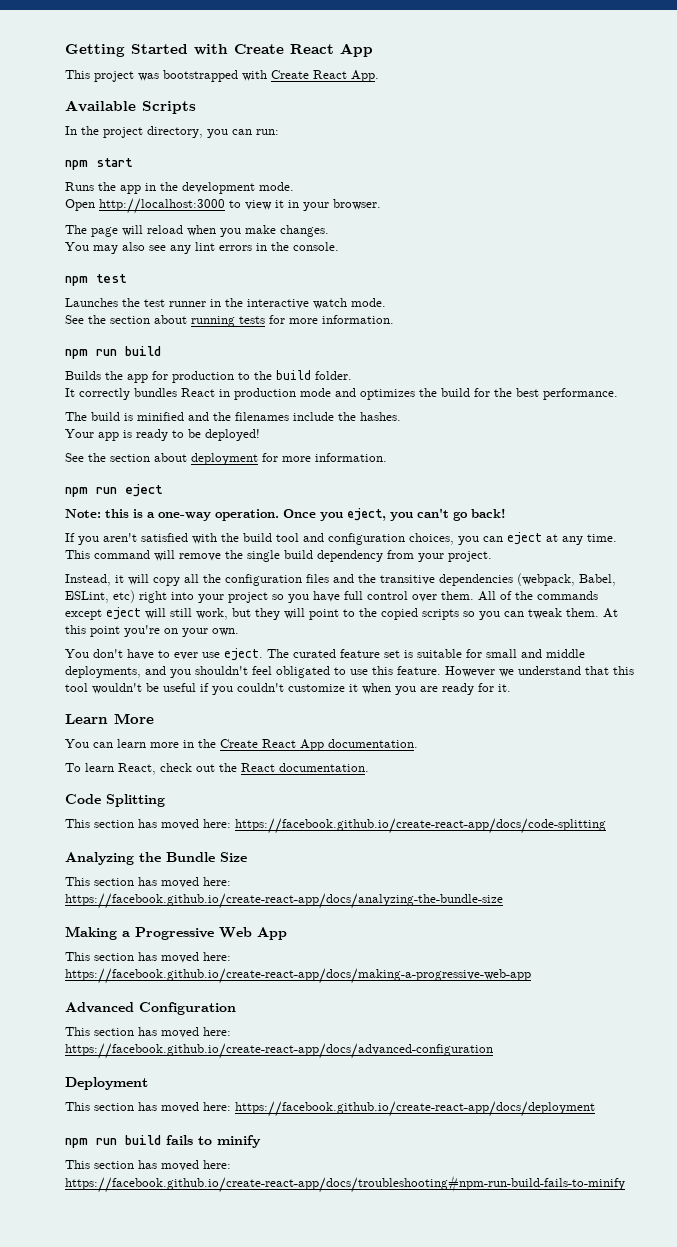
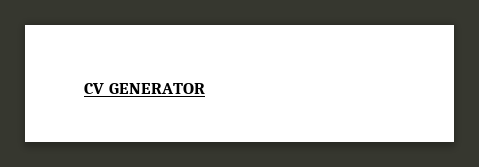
- Getting Started with Create React App
- This project was bootstrapped with Create React App.
- Available Scripts
- In the project directory, you can run:
- npm start
- Runs the app in the development mode.
- Open http://localhost:3000 to view it in your browser.
- The page will reload when you make changes.
- You may also see any lint errors in the console.
- npm test
- Launches the test runner in the interactive watch mode.
- See the section about running tests for more information.
- npm run build
- Builds the app for production to the build folder.
- It correctly bundles React in production mode and optimizes the build for the best performance.
- The build is minified and the filenames include the hashes.
- Your app is ready to be deployed!
- See the section about deployment for more information.
- npm run eject
- Note: this is a one-way operation. Once you eject, you can't go back!
- If you aren't satisfied with the build tool and configuration choices, you can eject at any time. This command will remove the single build dependency from your project.
- Instead, it will copy all the configuration files and the transitive dependencies (webpack, Babel, ESLint, etc) right into your project so you have full control over them. All of the commands except eject will still work, but they will point to the copied scripts so you can tweak them. At this point you're on your own.
- You don't have to ever use eject. The curated feature set is suitable for small and middle deployments, and you shouldn't feel obligated to use this feature. However we understand that this tool wouldn't be useful if you couldn't customize it when you are ready for it.
- Learn More
- You can learn more in the Create React App documentation.
- To learn React, check out the React documentation.
- Code Splitting
- This section has moved here: https://facebook.github.io/create-react-app/docs/code-splitting
- Analyzing the Bundle Size
- This section has moved here: https://facebook.github.io/create-react-app/docs/analyzing-the-bundle-size
- Making a Progressive Web App
- This section has moved here: https://facebook.github.io/create-react-app/docs/making-a-progressive-web-app
- Advanced Configuration
- This section has moved here: https://facebook.github.io/create-react-app/docs/advanced-configuration
- Deployment
- This section has moved here: https://facebook.github.io/create-react-app/docs/deployment
- npm run build fails to minify
- This section has moved here: https://facebook.github.io/create-react-app/docs/troubleshooting#npm-run-build-fails-to-minify
+ CV GENERATOR

